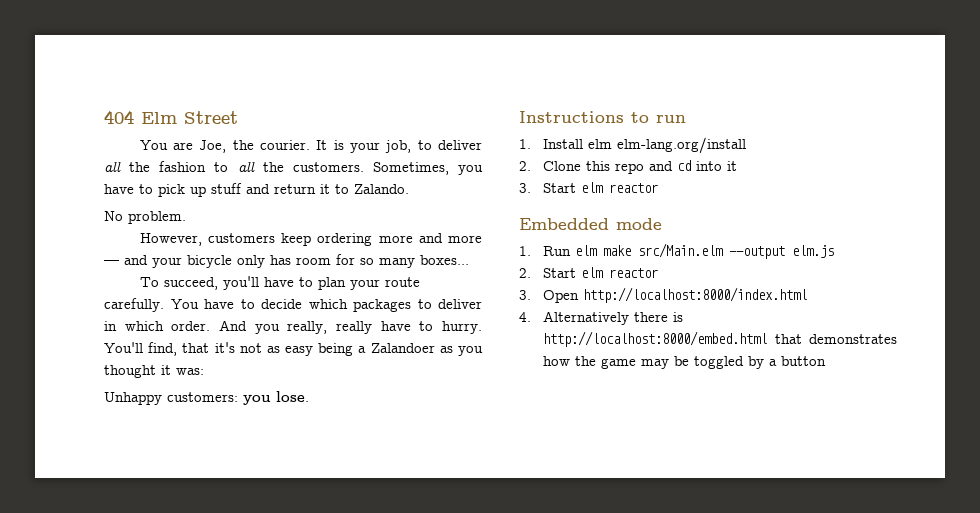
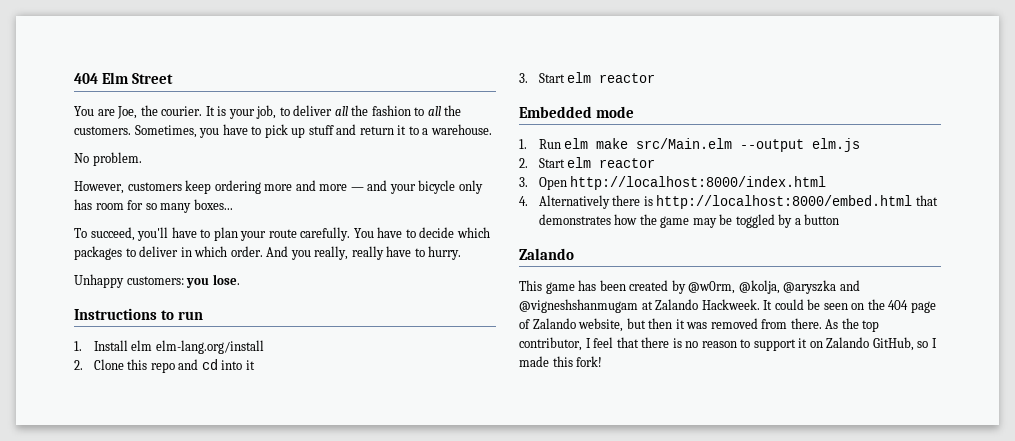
- Sometimes, you have to pick up stuff and return it to Zalando.
+ Sometimes, you have to pick up stuff and return it to a warehouse.
- You'll find, that it's not as easy being a Zalandoer as you thought it was:
  4. Alternatively there is http://localhost:8000/embed.html that demonstrates how the game may be toggled by a button
+ Zalando
+ This game has been created by @w0rm, @kolja, @aryszka and @vigneshshanmugam at Zalando Hackweek. It could be seen on the 404 page of Zalando website, but then it was removed from there. As the top contributor, I feel that there is no reason to support it on Zalando GitHub, so I made this fork!

